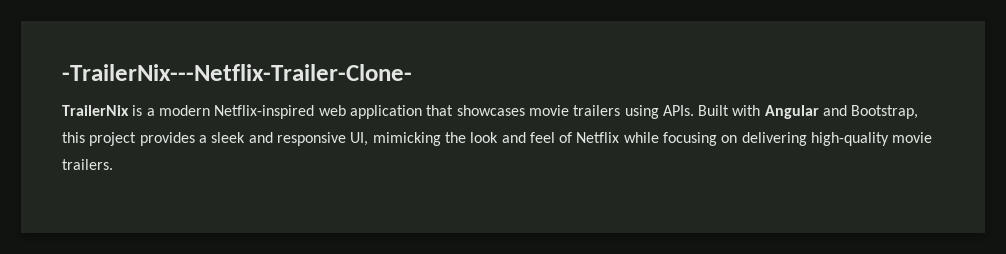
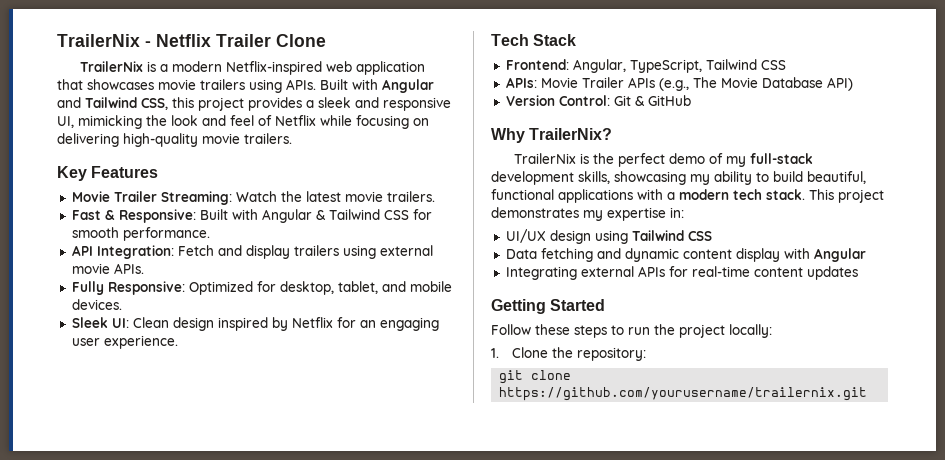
- -TrailerNix---Netflix-Trailer-Clone-
+ TrailerNix - Netflix Trailer Clone
- Built with Angular and Bootstrap, this project provides a sleek and responsive UI, mimicking the look and feel of Netflix while focusing on delivering high-quality movie trailers.
+ Built with Angular and Tailwind CSS, this project provides a sleek and responsive UI, mimicking the look and feel of Netflix while focusing on delivering high-quality movie trailers.
+ Key Features
+ Movie Trailer Streaming: Watch the latest movie trailers.
+ Fast & Responsive: Built with Angular & Tailwind CSS for smooth performance.
+ API Integration: Fetch and display trailers using external movie APIs.
+ Fully Responsive: Optimized for desktop, tablet, and mobile devices.
+ Sleek UI: Clean design inspired by Netflix for an engaging user experience.
+ Tech Stack
+ Frontend: Angular, TypeScript, Tailwind CSS
+ APIs: Movie Trailer APIs (e.g., The Movie Database API)
+ Version Control: Git & GitHub
+ Why TrailerNix?
+ TrailerNix is the perfect demo of my full-stack development skills, showcasing my ability to build beautiful, functional applications with a modern tech stack. This project demonstrates my expertise in:
+ UI/UX design using Tailwind CSS
+ Data fetching and dynamic content display with Angular
+ Integrating external APIs for real-time content updates
+ Getting Started
+ Follow these steps to run the project locally:
+ 1. Clone the repository:
+ git clone https://github.com/yourusername/trailernix.git

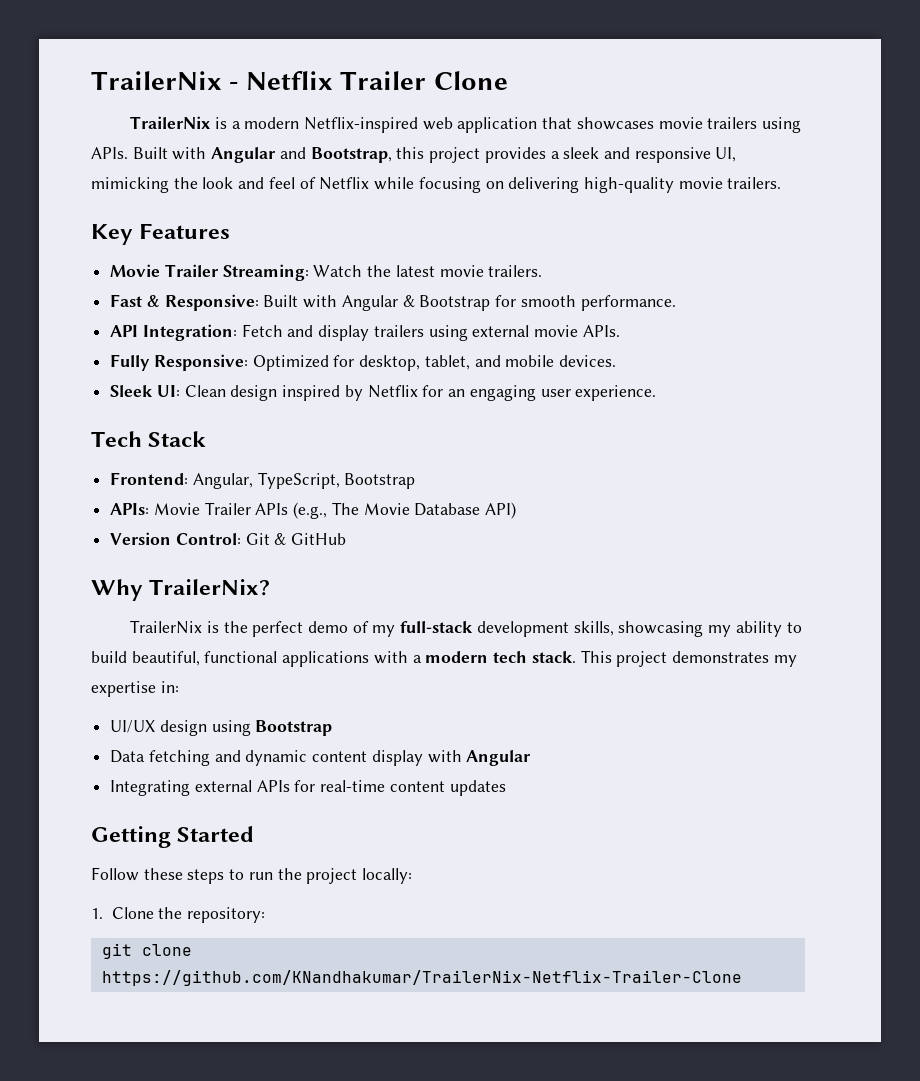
- Built with Angular and Tailwind CSS, this project provides a sleek and responsive UI, mimicking the look and feel of Netflix while focusing on delivering high-quality movie trailers.
+ Built with Angular and Bootstrap, this project provides a sleek and responsive UI, mimicking the look and feel of Netflix while focusing on delivering high-quality movie trailers.
- Fast & Responsive: Built with Angular & Tailwind CSS for smooth performance.
+ Fast & Responsive: Built with Angular & Bootstrap for smooth performance.
- Frontend: Angular, TypeScript, Tailwind CSS
+ Frontend: Angular, TypeScript, Bootstrap
- UI/UX design using Tailwind CSS
+ UI/UX design using Bootstrap
- git clone https://github.com/yourusername/trailernix.git
+ git clone https://github.com/KNandhakumar/TrailerNix-Netflix-Trailer-Clone

